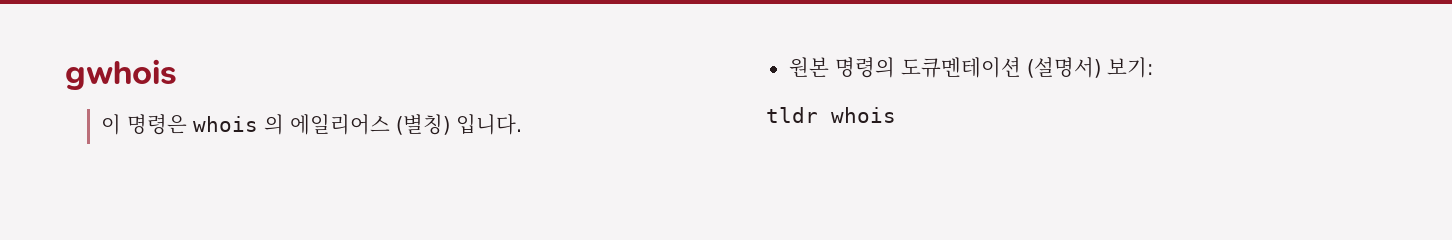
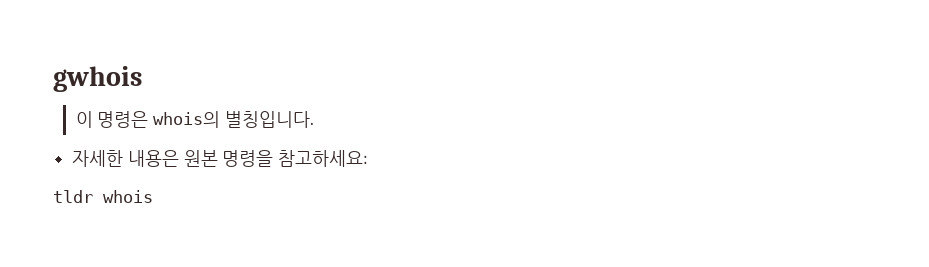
- 이 명령은 whois 의 에일리어스 (별칭) 입니다.
- 원본 명령의 도큐멘테이션 (설명서) 보기:
+ 이 명령은 whois의 별칭입니다.
+ 자세한 내용은 원본 명령을 참고하세요:

